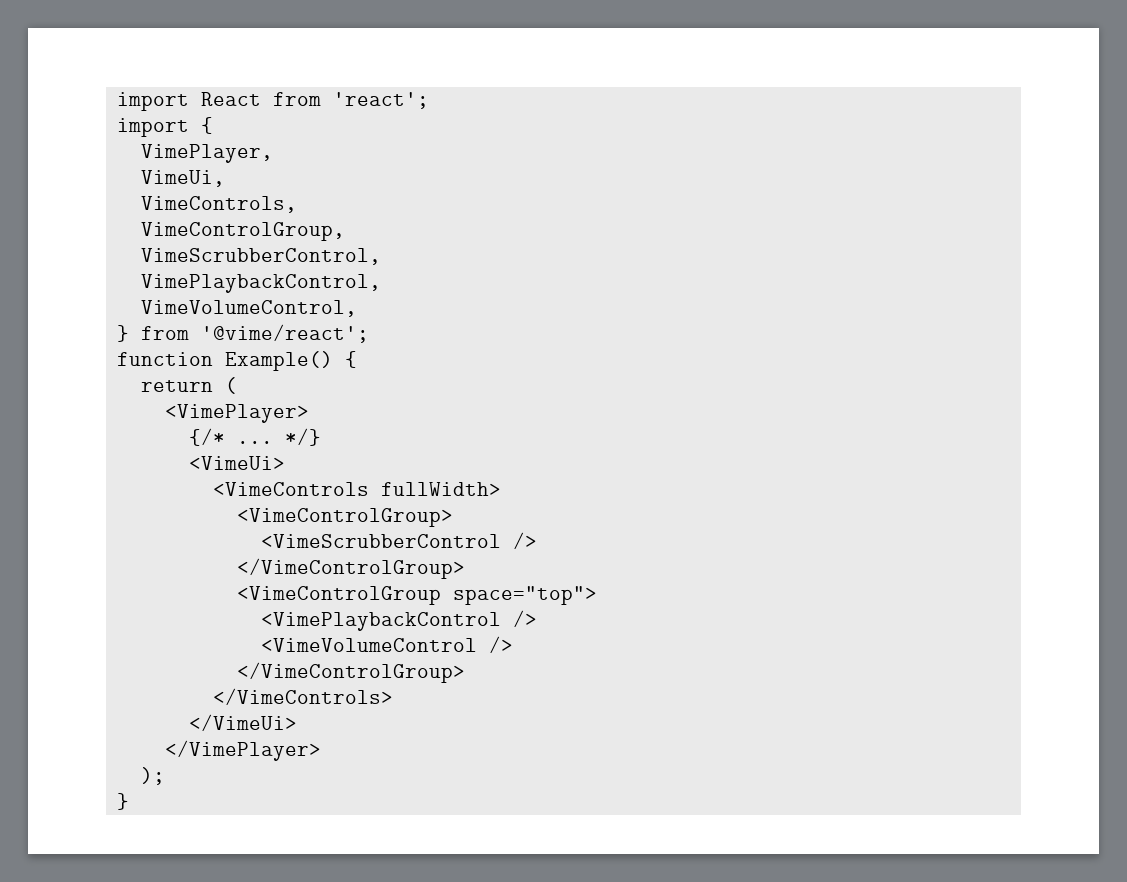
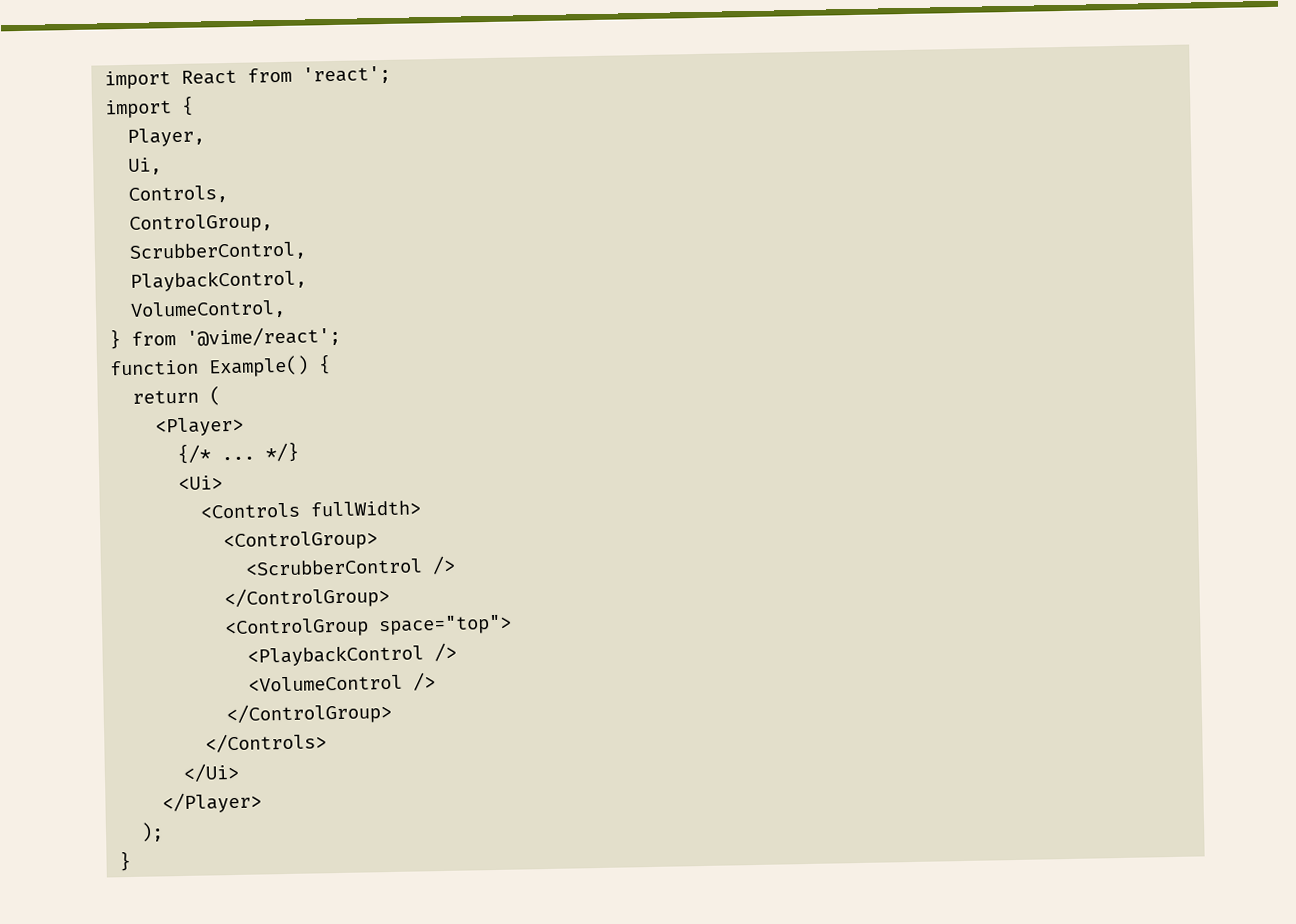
- VimePlayer,
- VimeUi,
- VimeControls,
- VimeControlGroup,
- VimeScrubberControl,
- VimePlaybackControl,
- VimeVolumeControl,
+ Player,
+ Ui,
+ Controls,
+ ControlGroup,
+ ScrubberControl,
+ PlaybackControl,
+ VolumeControl,
- <VimePlayer>
+ <Player>
- <VimeUi>
- <VimeControls fullWidth>
+ <Ui>
+ <Controls fullWidth>
- <VimeControlGroup>
- <VimeScrubberControl />
- </VimeControlGroup>
- <VimeControlGroup space="top">
+ <ControlGroup>
+ <ScrubberControl />
+ </ControlGroup>
+ <ControlGroup space="top">
- <VimePlaybackControl />
- <VimeVolumeControl />
- </VimeControlGroup>
- </VimeControls>
- </VimeUi>
- </VimePlayer>
+ <PlaybackControl />
+ <VolumeControl />
+ </ControlGroup>
+ </Controls>
+ </Ui>
+ </Player>

